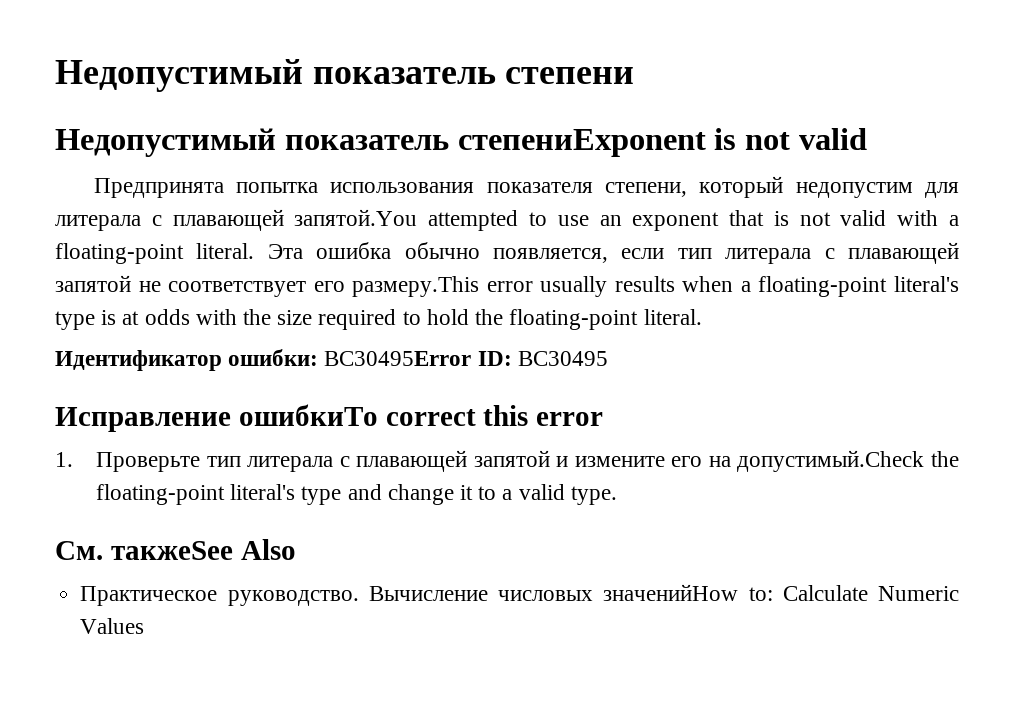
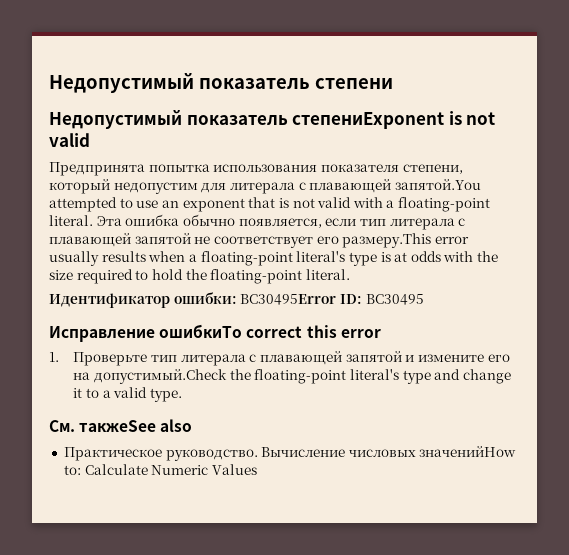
- См. такжеSee Also
+ См. такжеSee also

